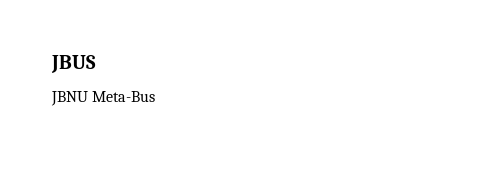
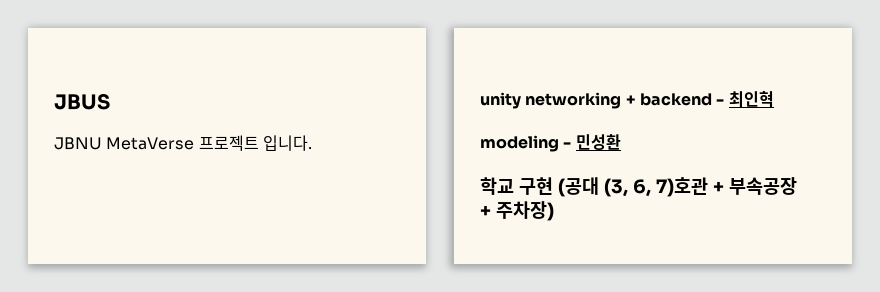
- JBNU Meta-Bus
+ JBNU MetaVerse 프로젝트 입니다.
+ unity networking + backend - 최인혁
+ modeling - 민성환
+ 학교 구현 (공대 (3, 6, 7)호관 + 부속공장 + 주차장)

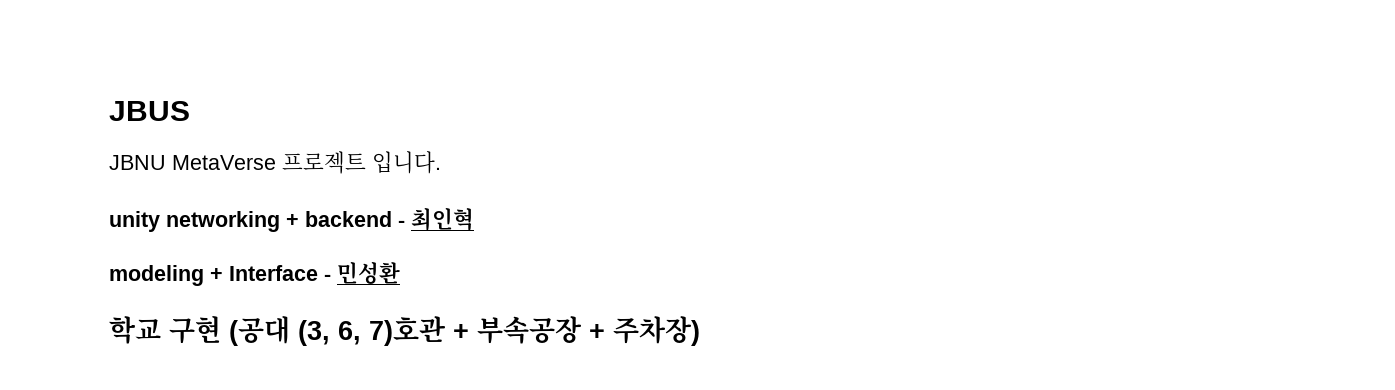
- modeling - 민성환
+ modeling + Interface - 민성환

